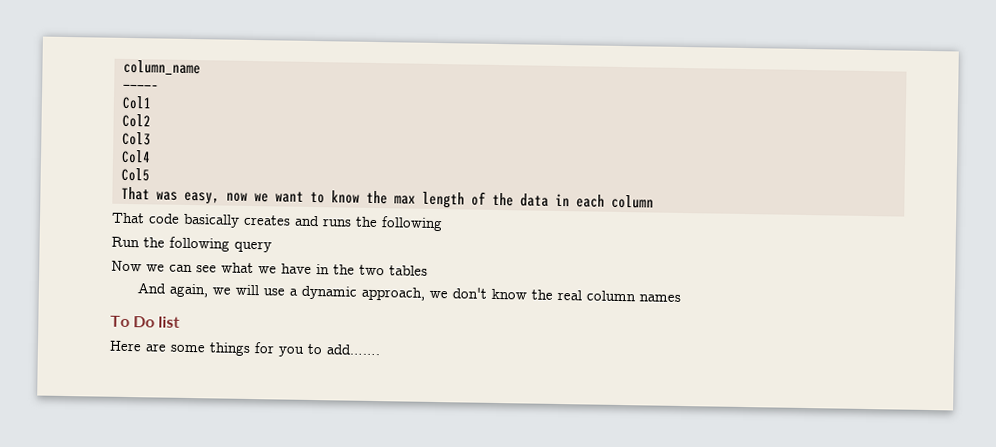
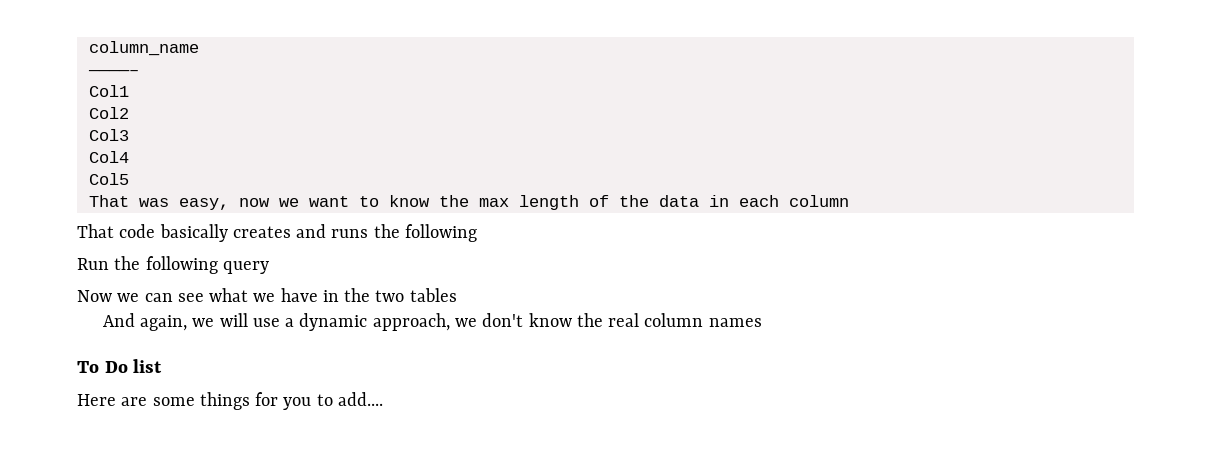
- Here are some things for you to add…….
+ Here are some things for you to add....

